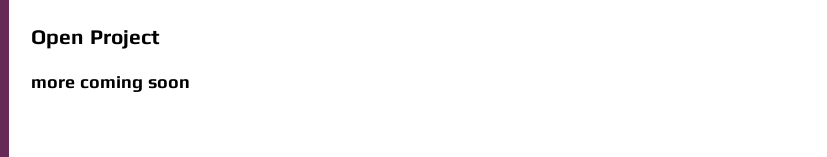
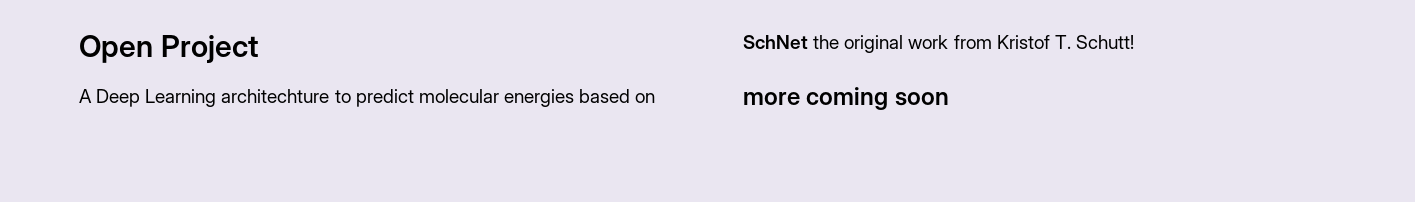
+ A Deep Learning architechture to predict molecular energies based on SchNet the original work from Kristof T. Schutt!

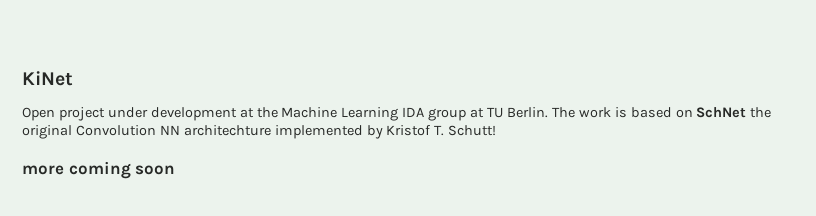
- Open Project
- A Deep Learning architechture to predict molecular energies based on SchNet the original work from Kristof T. Schutt!
+ KiNet
+ Open project under development at the Machine Learning IDA group at TU Berlin. The work is based on SchNet the original Convolution NN architechture implemented by Kristof T. Schutt!

